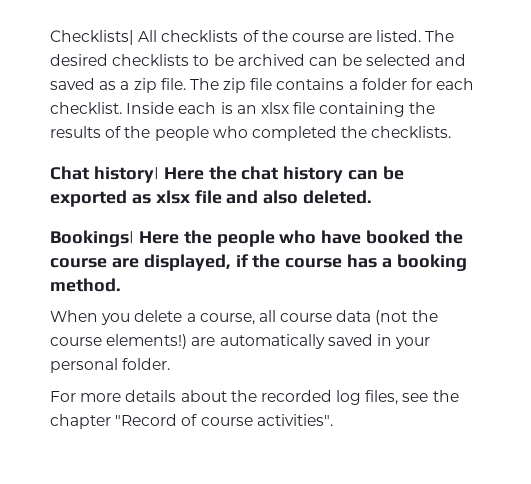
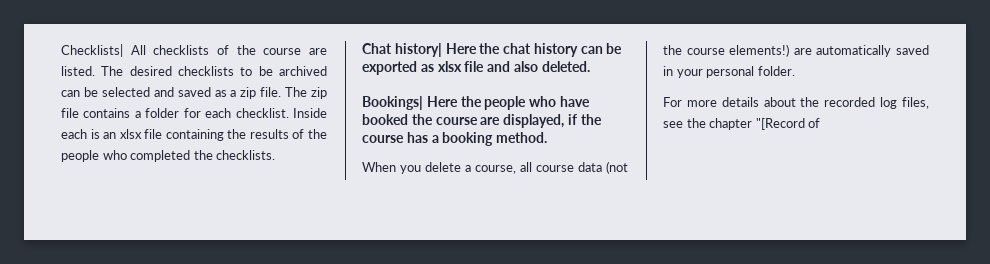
- For more details about the recorded log files, see the chapter "Record of course activities".
+ For more details about the recorded log files, see the chapter "[Record of

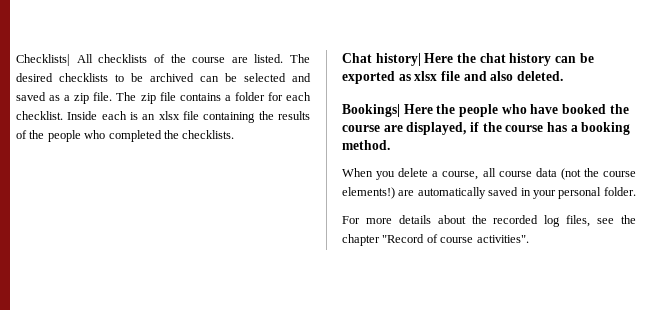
- For more details about the recorded log files, see the chapter "[Record of
+ For more details about the recorded log files, see the chapter "Record of course activities".

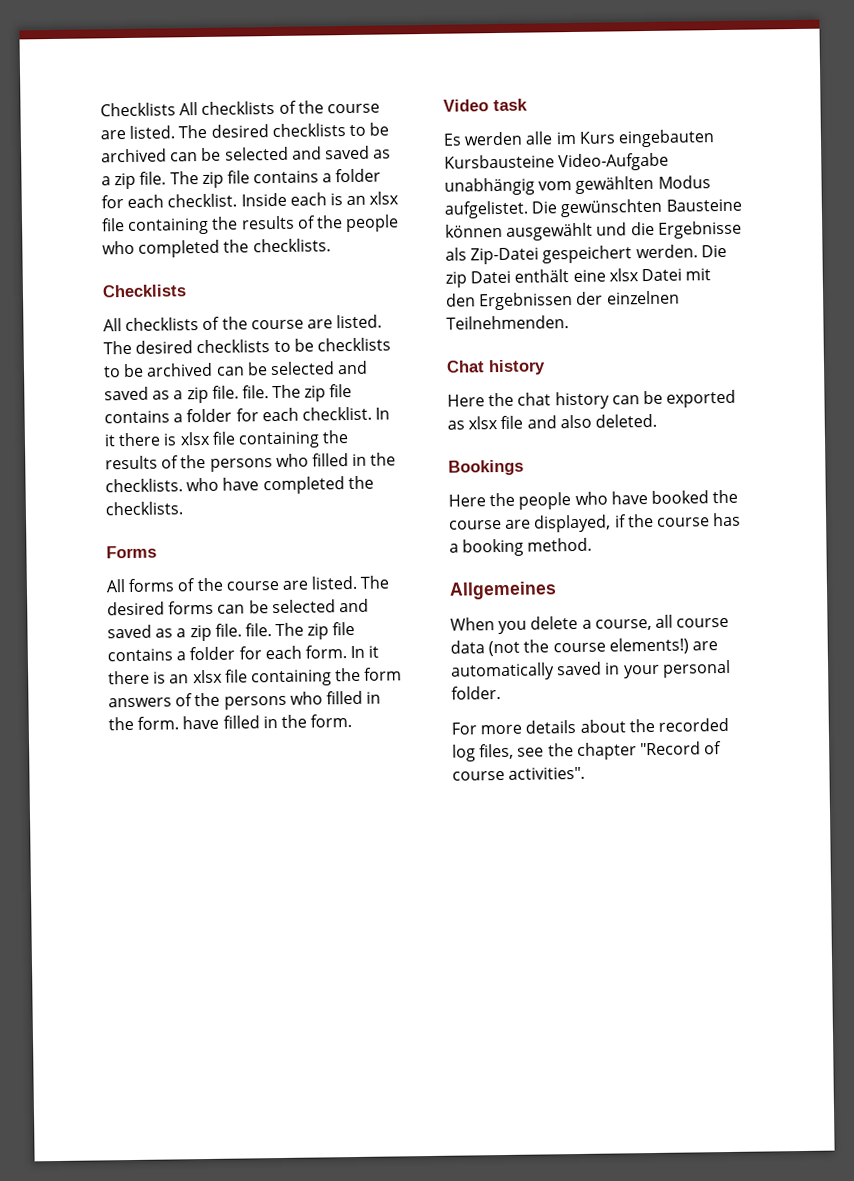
- Checklists| All checklists of the course are listed.
+ Checklists All checklists of the course are listed.
  Inside each is an xlsx file containing the results of the people who completed the checklists.
+ Checklists
+ All checklists of the course are listed. The desired checklists to be checklists to be archived can be selected and saved as a zip file. file. The zip file contains a folder for each checklist. In it there is xlsx file containing the results of the persons who filled in the checklists. who have completed the checklists.
+ Forms
+ All forms of the course are listed. The desired forms can be selected and saved as a zip file. file. The zip file contains a folder for each form. In it there is an xlsx file containing the form answers of the persons who filled in the form. have filled in the form.
+ Video task
+ Es werden alle im Kurs eingebauten Kursbausteine Video-Aufgabe unabhängig vom gewählten Modus aufgelistet. Die gewünschten Bausteine können ausgewählt und die Ergebnisse als Zip-Datei gespeichert werden. Die zip Datei enthält eine xlsx Datei mit den Ergebnissen der einzelnen Teilnehmenden.
- Chat history| Here the chat history can be exported as xlsx file and also deleted.
+ Chat history
+ Here the chat history can be exported as xlsx file and also deleted.
- Bookings| Here the people who have booked the course are displayed, if the course has a booking method.
+ Bookings
+ Here the people who have booked the course are displayed, if the course has a booking method.
+ Allgemeines

